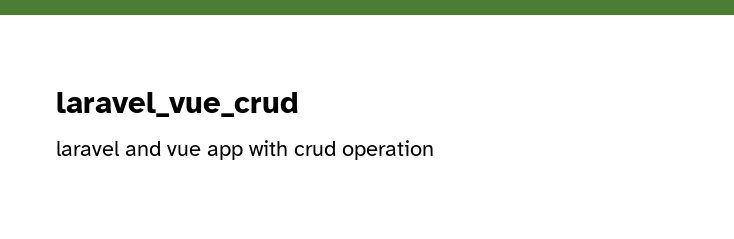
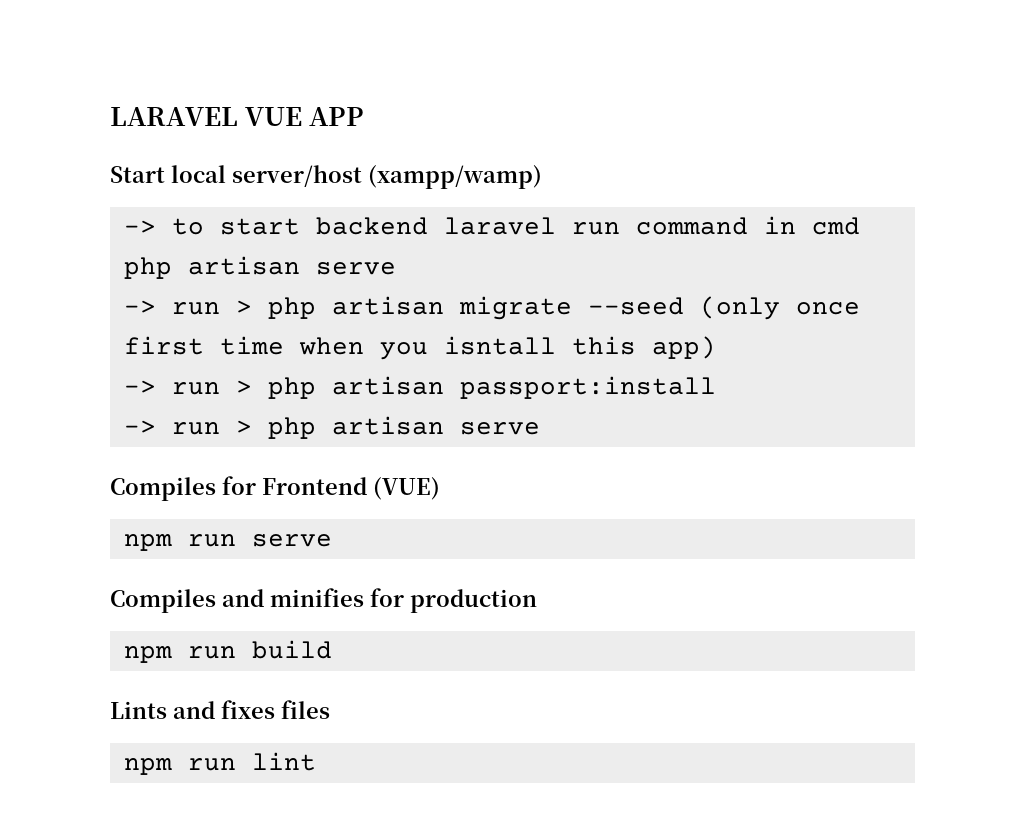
- laravel_vue_crud
- laravel and vue app with crud operation
+ LARAVEL VUE APP
+ Start local server/host (xampp/wamp)
+ -> to start backend laravel run command in cmd php artisan serve
+ -> run > php artisan migrate --seed (only once first time when you isntall this app)
+ -> run > php artisan passport:install
+ -> run > php artisan serve
+ Compiles for Frontend (VUE)
+ npm run serve
+ Compiles and minifies for production
+ npm run build
+ Lints and fixes files
+ npm run lint

